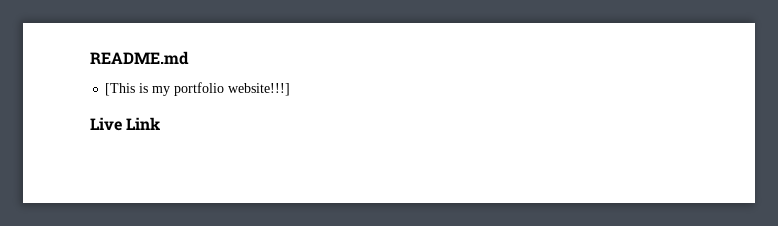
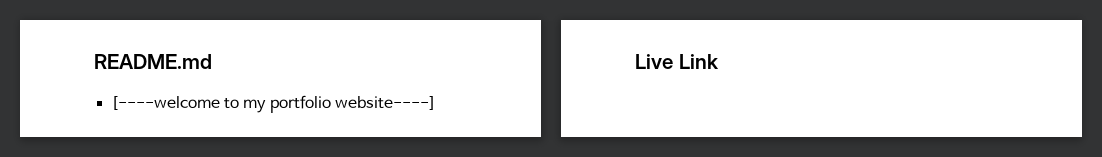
- [This is my portfolio website!!!]
+ [----welcome to my portfolio website----]

